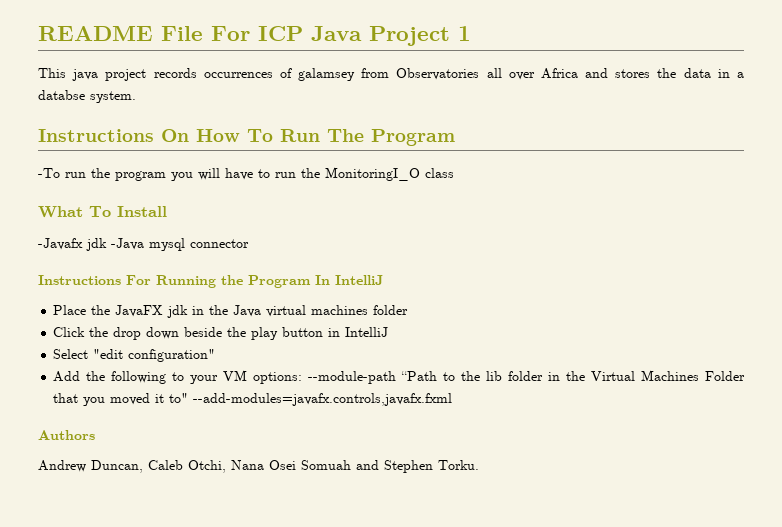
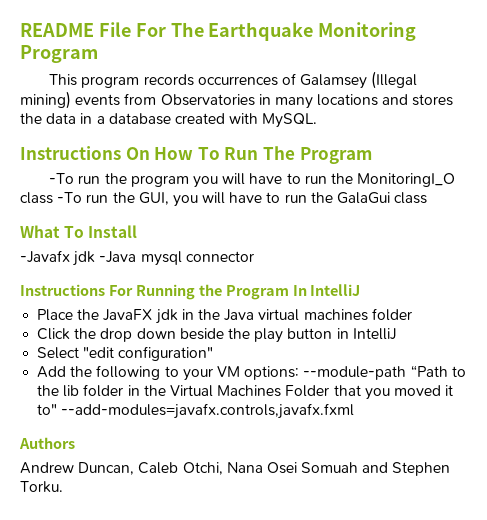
- README File For ICP Java Project 1
+ README File For The Earthquake Monitoring Program
- This java project records occurrences of galamsey from Observatories all over Africa and stores the data in a databse system.
+ This program records occurrences of Galamsey (Illegal mining) events from Observatories in many locations and stores the data in a database created with MySQL.
- -To run the program you will have to run the MonitoringI_O class
+ -To run the program you will have to run the MonitoringI_O class -To run the GUI, you will have to run the GalaGui class

